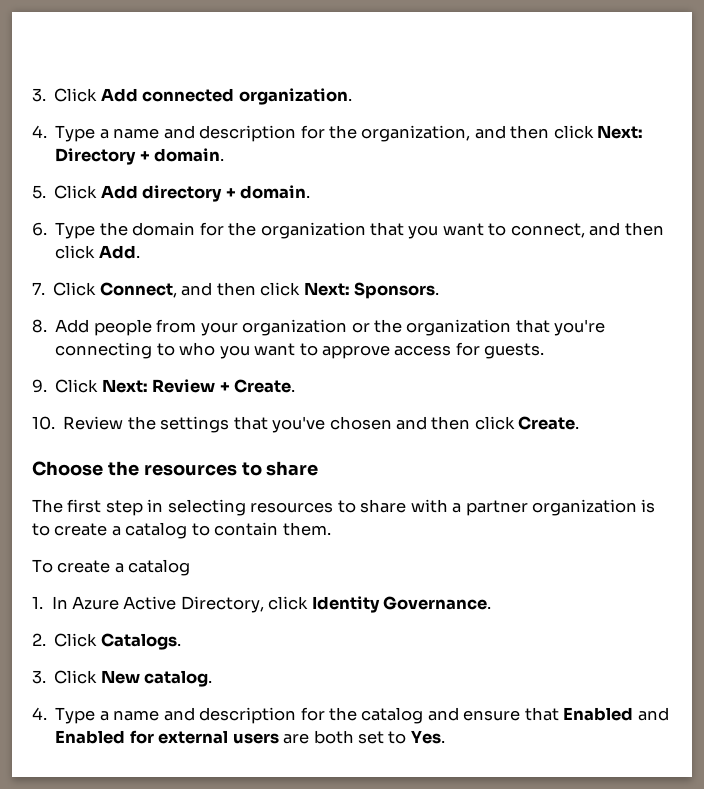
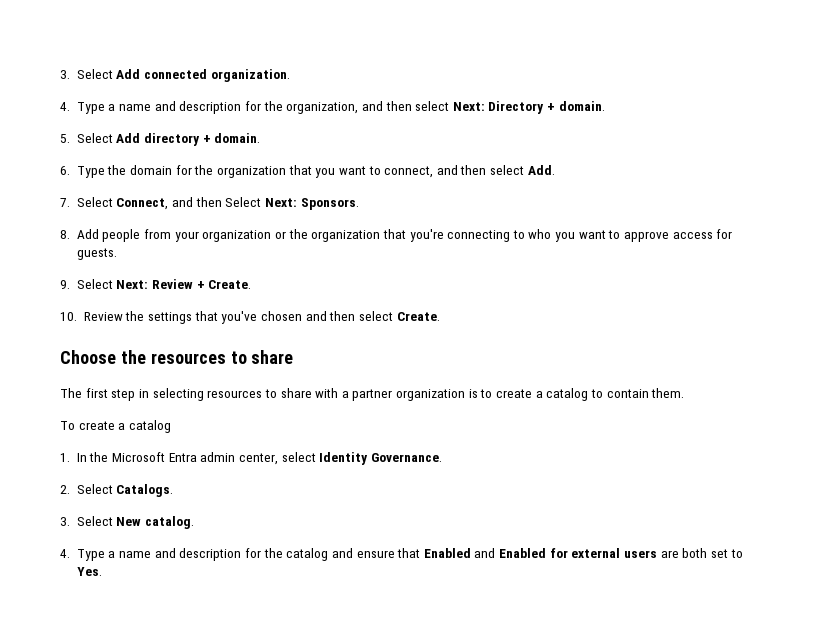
- 3. Click Add connected organization.
+ 3. Select Add connected organization.
- 4. Type a name and description for the organization, and then click Next: Directory + domain.
+ 4. Type a name and description for the organization, and then select Next: Directory + domain.
- 5. Click Add directory + domain.
+ 5. Select Add directory + domain.
- 6. Type the domain for the organization that you want to connect, and then click Add.
+ 6. Type the domain for the organization that you want to connect, and then select Add.
- 7. Click Connect, and then click Next: Sponsors.
+ 7. Select Connect, and then Select Next: Sponsors.
- 9. Click Next: Review + Create.
+ 9. Select Next: Review + Create.
- 10. Review the settings that you've chosen and then click Create.
+ 10. Review the settings that you've chosen and then select Create.
- 1. In Azure Active Directory, click Identity Governance.
+ 1. In the Microsoft Entra admin center, select Identity Governance.
- 2. Click Catalogs.
+ 2. Select Catalogs.
- 3. Click New catalog.
+ 3. Select New catalog.

